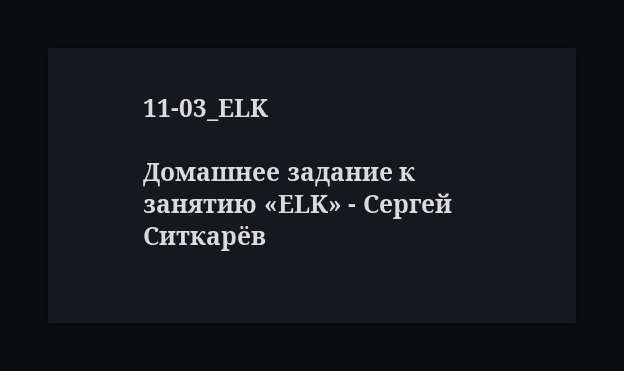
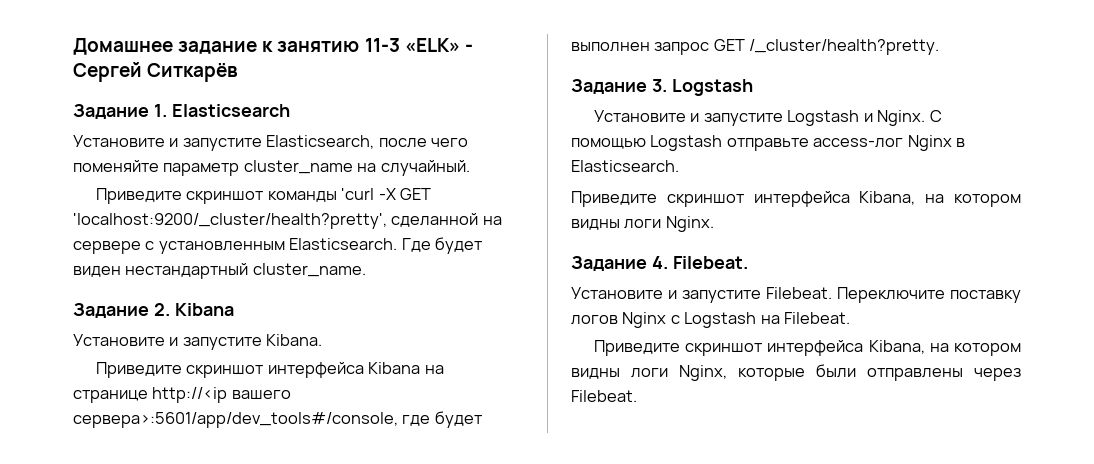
- 11-03_ELK
- Домашнее задание к занятию «ELK» - Сергей Ситкарёв
+ Домашнее задание к занятию 11-3 «ELK» - Сергей Ситкарёв
+ Задание 1. Elasticsearch
+ Установите и запустите Elasticsearch, после чего поменяйте параметр cluster_name на случайный.
+ Приведите скриншот команды 'curl -X GET 'localhost:9200/_cluster/health?pretty', сделанной на сервере с установленным Elasticsearch. Где будет виден нестандартный cluster_name.
+ Задание 2. Kibana
+ Установите и запустите Kibana.
+ Приведите скриншот интерфейса Kibana на странице http://<ip вашего сервера>:5601/app/dev_tools#/console, где будет выполнен запрос GET /_cluster/health?pretty.
+ Задание 3. Logstash
+ Установите и запустите Logstash и Nginx. С помощью Logstash отправьте access-лог Nginx в Elasticsearch.
+ Приведите скриншот интерфейса Kibana, на котором видны логи Nginx.
+ Задание 4. Filebeat.
+ Установите и запустите Filebeat. Переключите поставку логов Nginx с Logstash на Filebeat.
+ Приведите скриншот интерфейса Kibana, на котором видны логи Nginx, которые были отправлены через Filebeat.

